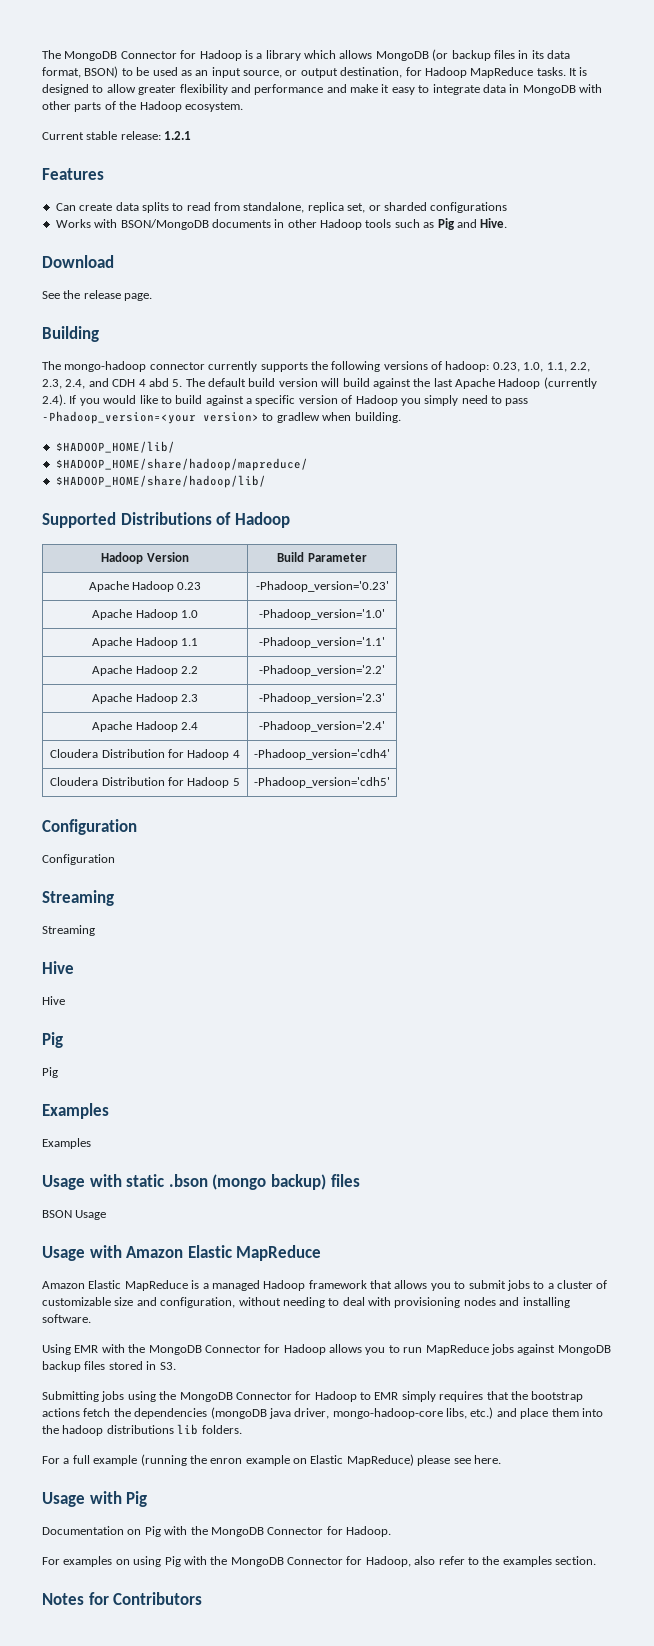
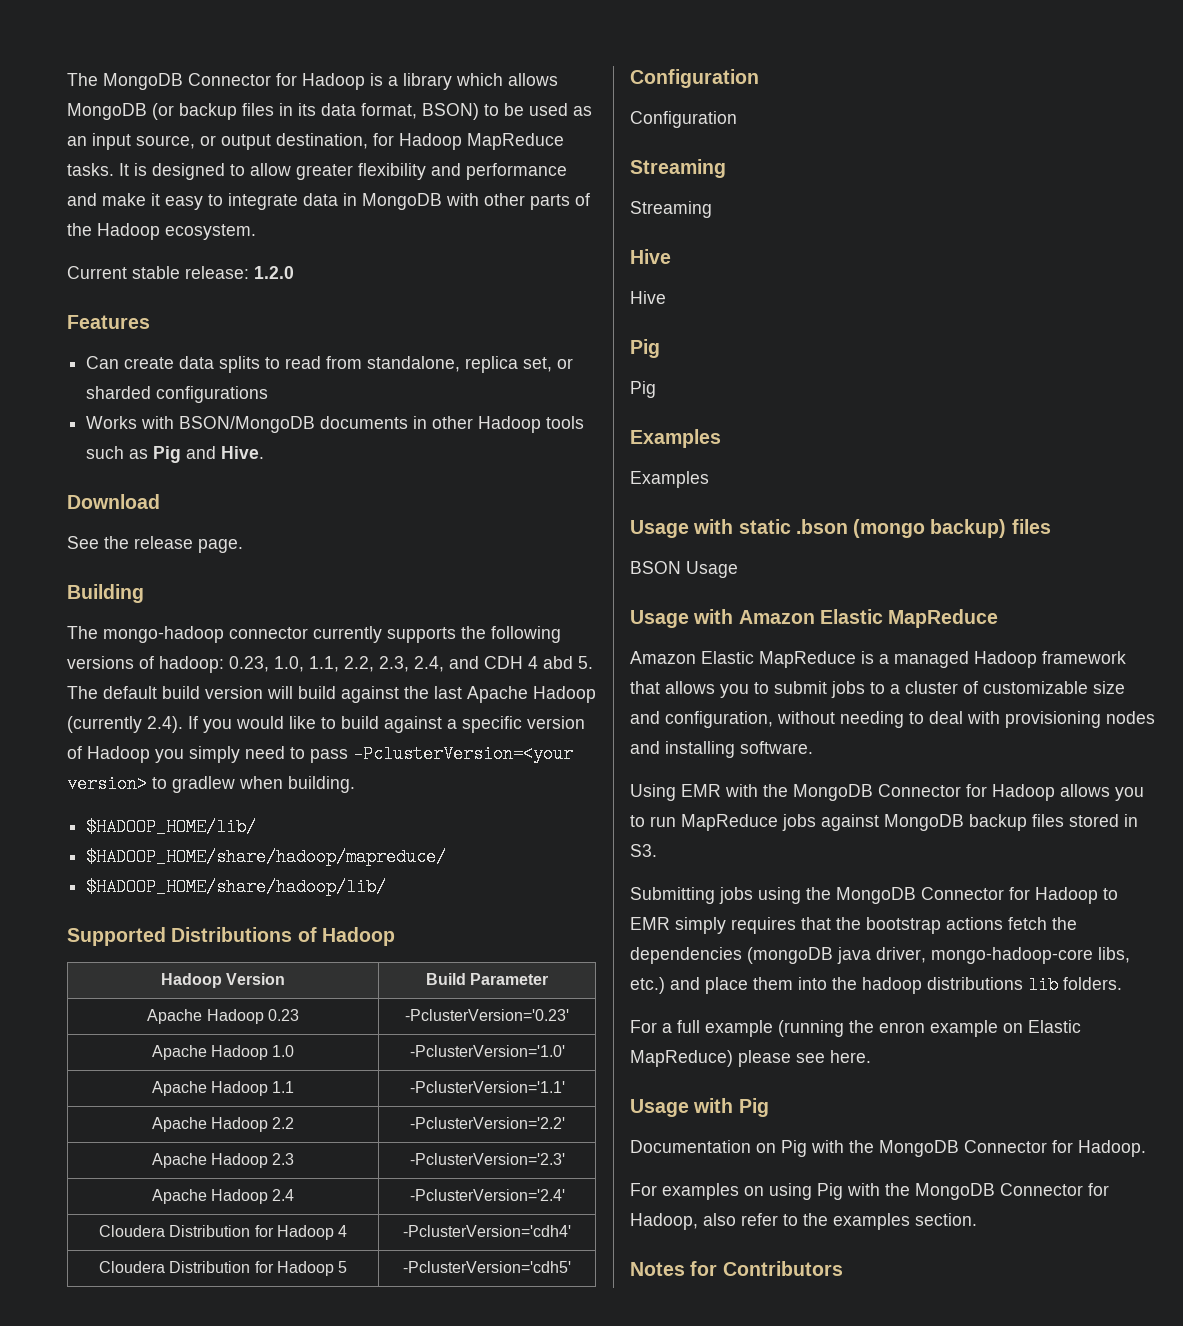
- Current stable release: 1.2.1
+ Current stable release: 1.2.0
- The mongo-hadoop connector currently supports the following versions of hadoop: 0.23, 1.0, 1.1, 2.2, 2.3, 2.4, and CDH 4 abd 5. The default build version will build against the last Apache Hadoop (currently 2.4). If you would like to build against a specific version of Hadoop you simply need to pass -Phadoop_version=<your version> to gradlew when building.
+ The mongo-hadoop connector currently supports the following versions of hadoop: 0.23, 1.0, 1.1, 2.2, 2.3, 2.4, and CDH 4 abd 5. The default build version will build against the last Apache Hadoop (currently 2.4). If you would like to build against a specific version of Hadoop you simply need to pass -PclusterVersion=<your version> to gradlew when building.
- Apache Hadoop 0.23 | -Phadoop_version='0.23'
+ Apache Hadoop 0.23 | -PclusterVersion='0.23'
- Apache Hadoop 1.0 | -Phadoop_version='1.0'
+ Apache Hadoop 1.0 | -PclusterVersion='1.0'
- Apache Hadoop 1.1 | -Phadoop_version='1.1'
+ Apache Hadoop 1.1 | -PclusterVersion='1.1'
- Apache Hadoop 2.2 | -Phadoop_version='2.2'
+ Apache Hadoop 2.2 | -PclusterVersion='2.2'
- Apache Hadoop 2.3 | -Phadoop_version='2.3'
+ Apache Hadoop 2.3 | -PclusterVersion='2.3'
- Apache Hadoop 2.4 | -Phadoop_version='2.4'
+ Apache Hadoop 2.4 | -PclusterVersion='2.4'
- Cloudera Distribution for Hadoop 4 | -Phadoop_version='cdh4'
+ Cloudera Distribution for Hadoop 4 | -PclusterVersion='cdh4'
- Cloudera Distribution for Hadoop 5 | -Phadoop_version='cdh5'
+ Cloudera Distribution for Hadoop 5 | -PclusterVersion='cdh5'

